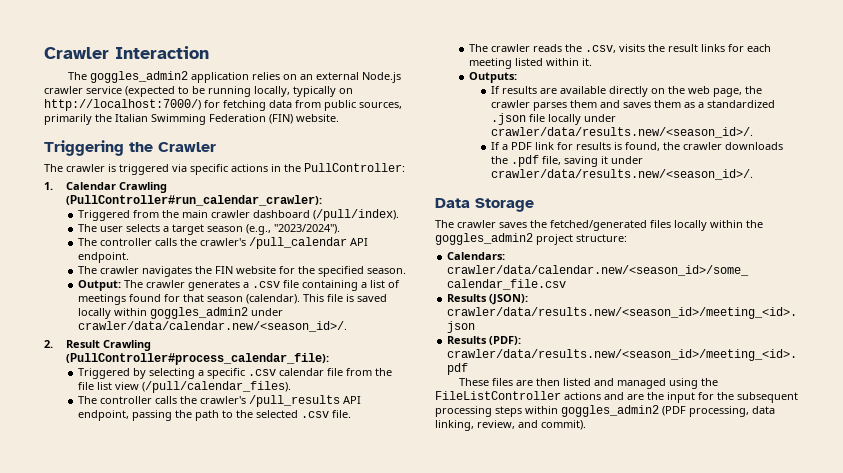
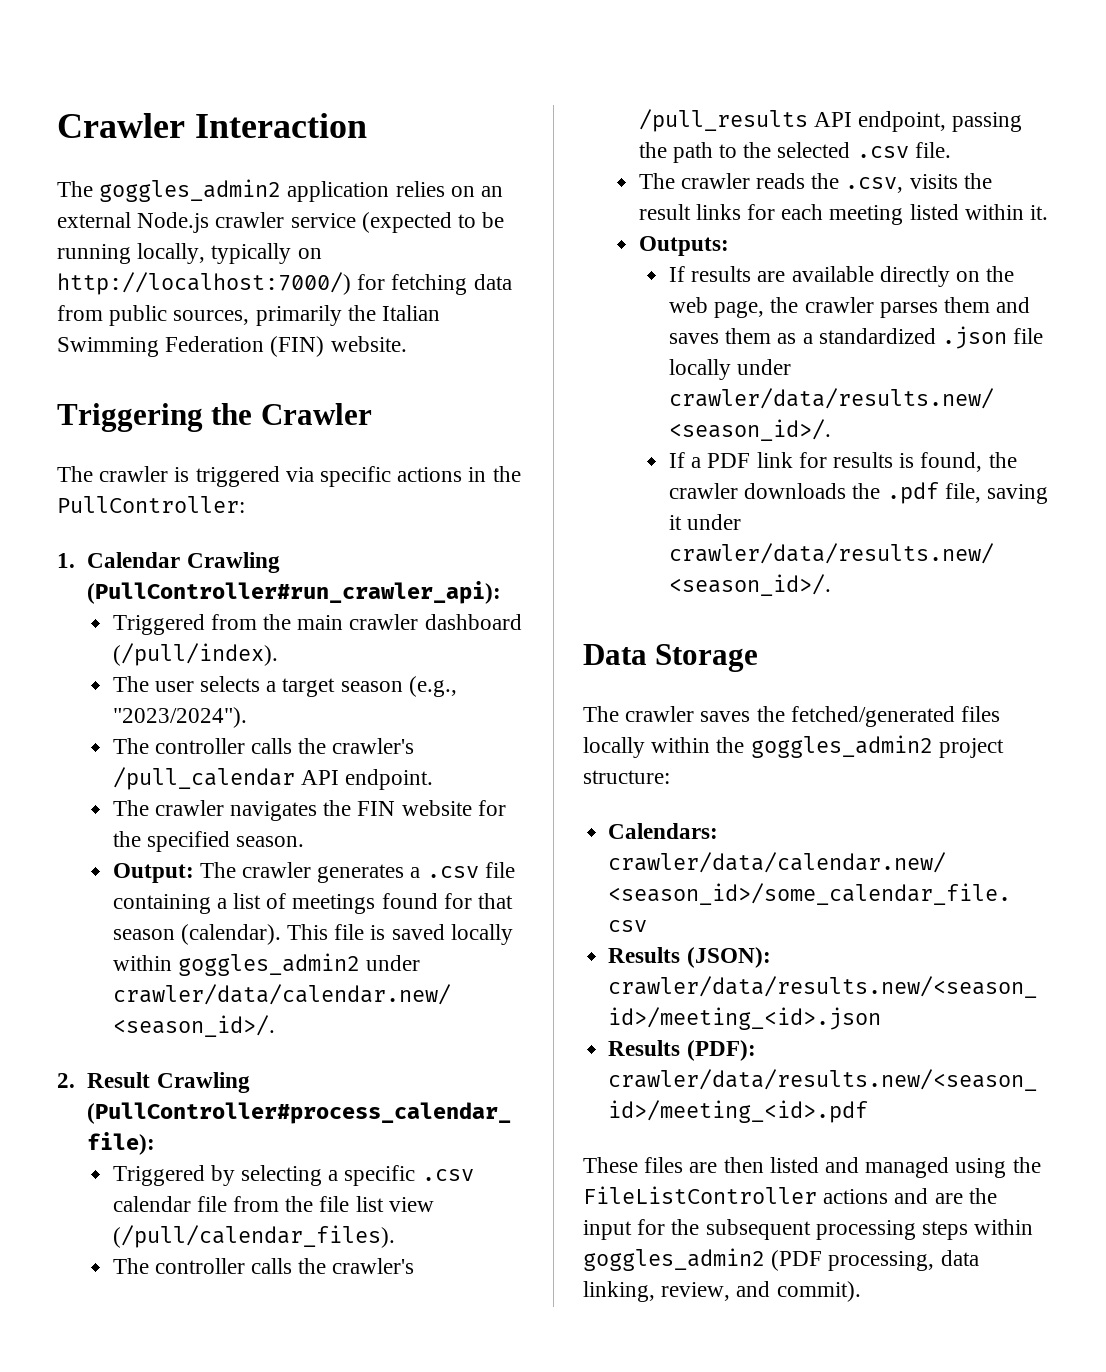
- 1. Calendar Crawling (PullController#run_calendar_crawler):
+ 1. Calendar Crawling (PullController#run_crawler_api):

